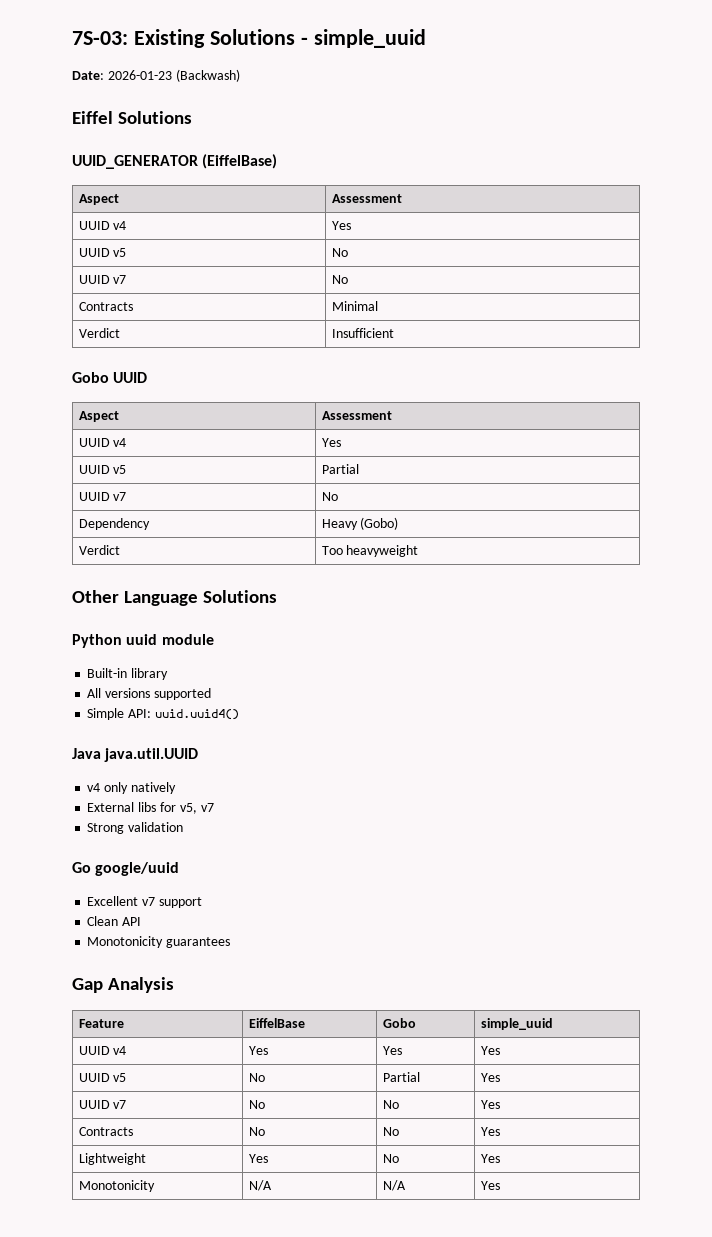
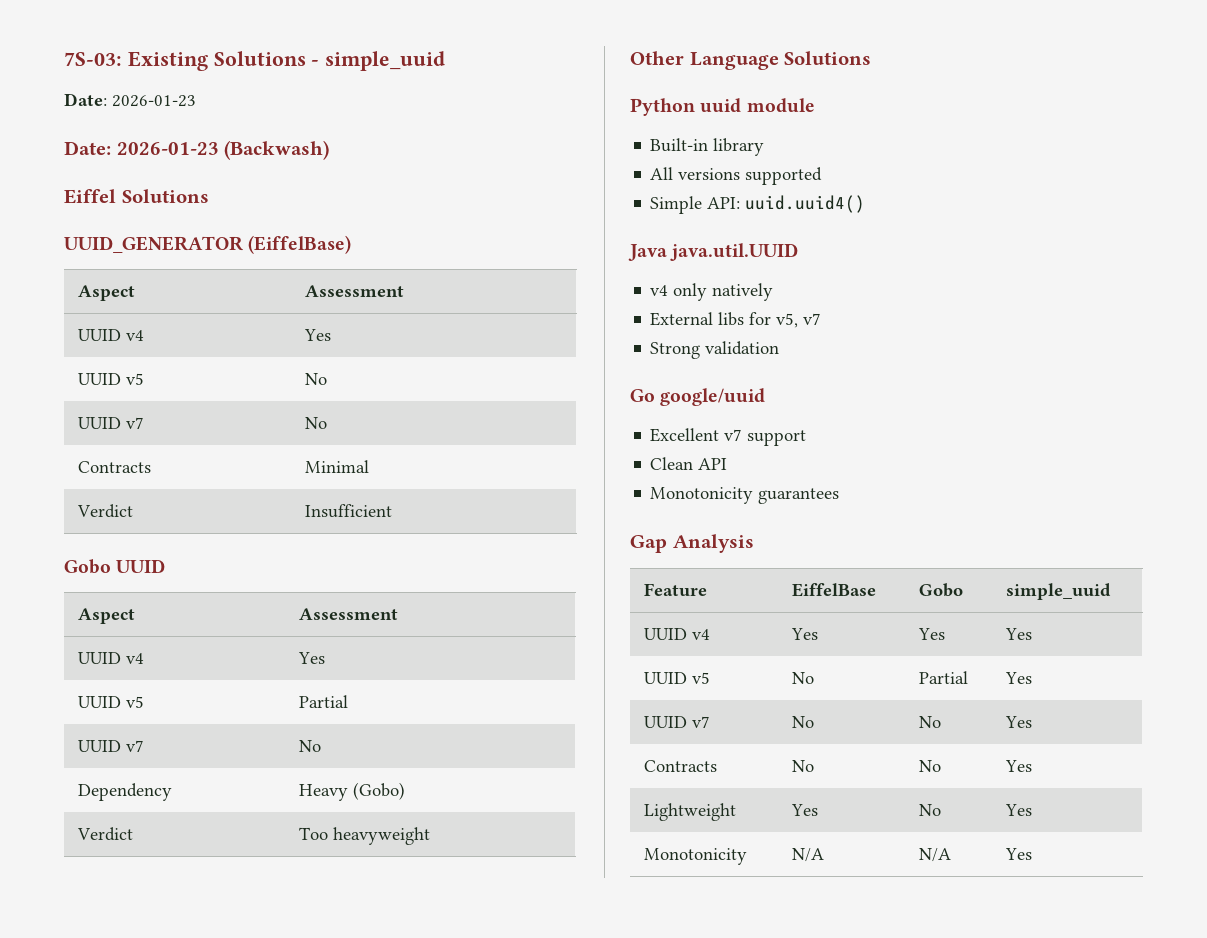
  7S-03: Existing Solutions - simple_uuid
+ Date: 2026-01-23

